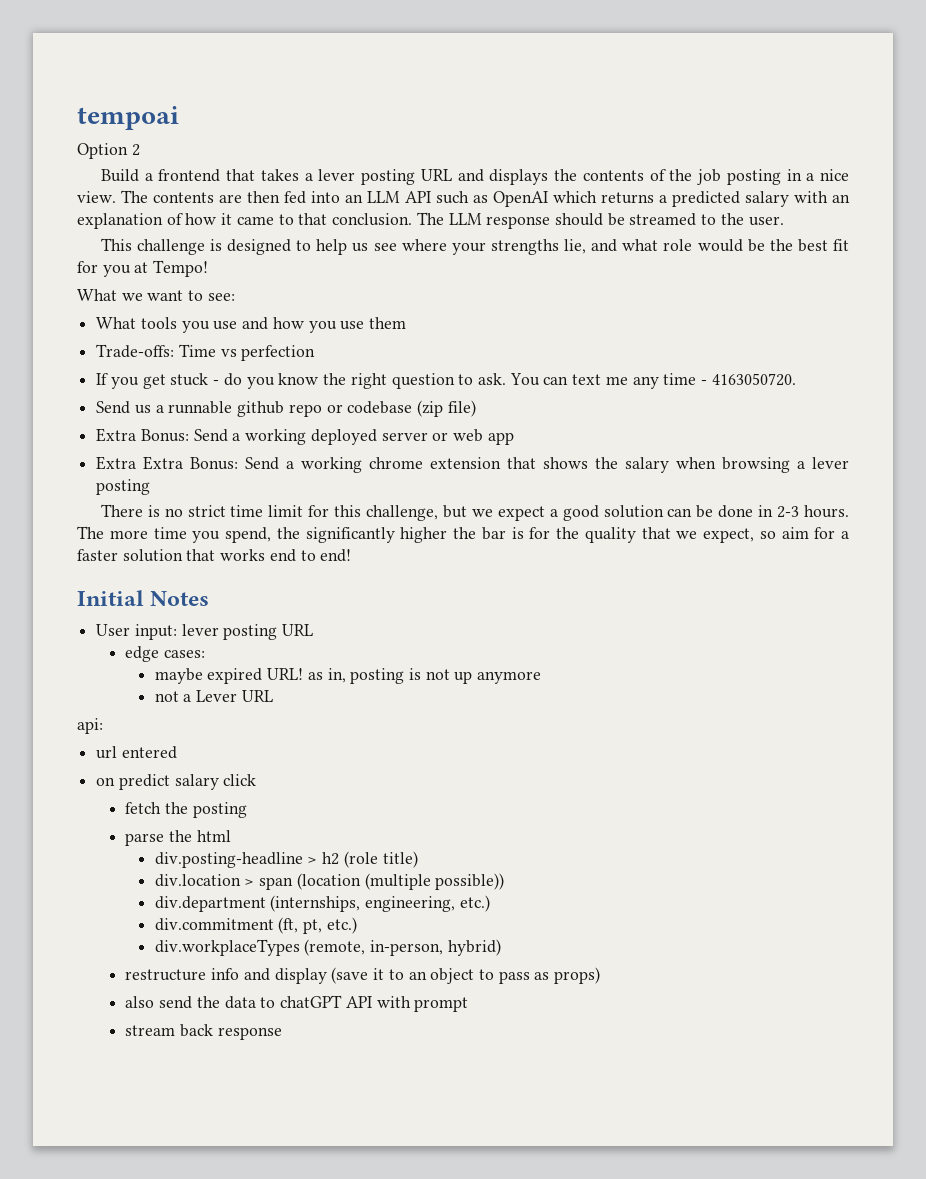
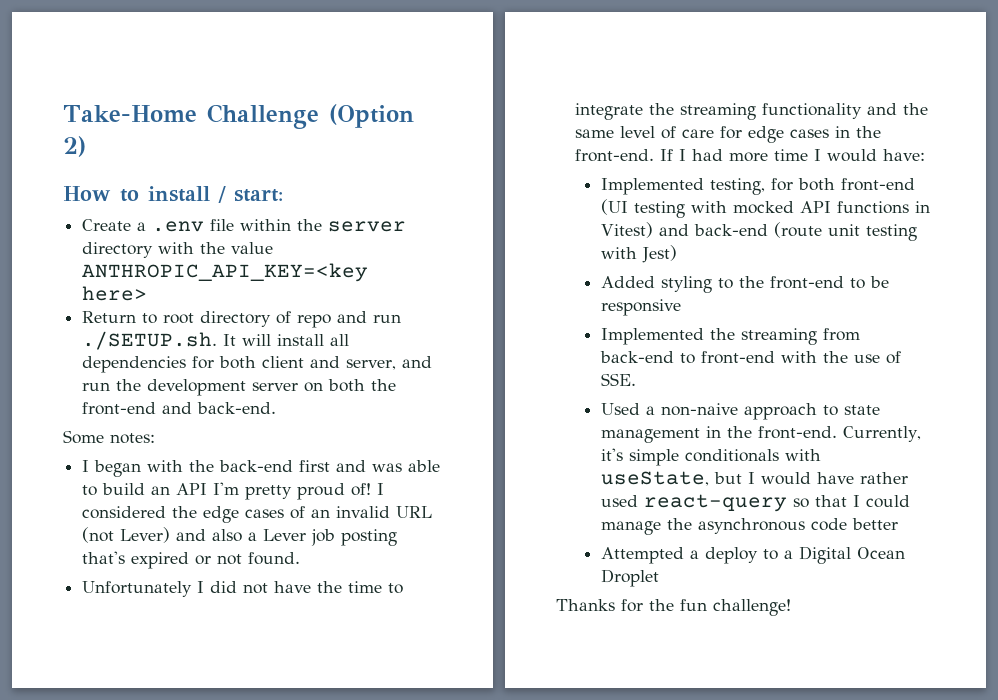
- tempoai
- Option 2
- Build a frontend that takes a lever posting URL and displays the contents of the job posting in a nice view. The contents are then fed into an LLM API such as OpenAI which returns a predicted salary with an explanation of how it came to that conclusion. The LLM response should be streamed to the user.
- This challenge is designed to help us see where your strengths lie, and what role would be the best fit for you at Tempo!
- What we want to see:
- What tools you use and how you use them
- Trade-offs: Time vs perfection
- If you get stuck - do you know the right question to ask. You can text me any time - 4163050720.
- Send us a runnable github repo or codebase (zip file)
- Extra Bonus: Send a working deployed server or web app
- Extra Extra Bonus: Send a working chrome extension that shows the salary when browsing a lever posting
- There is no strict time limit for this challenge, but we expect a good solution can be done in 2-3 hours. The more time you spend, the significantly higher the bar is for the quality that we expect, so aim for a faster solution that works end to end!
- Initial Notes
- User input: lever posting URL
- edge cases:
- maybe expired URL! as in, posting is not up anymore
- not a Lever URL
- api:
- url entered
- on predict salary click
- fetch the posting
- parse the html
- div.posting-headline > h2 (role title)
- div.location > span (location (multiple possible))
- div.department (internships, engineering, etc.)
- div.commitment (ft, pt, etc.)
- div.workplaceTypes (remote, in-person, hybrid)
- restructure info and display (save it to an object to pass as props)
- also send the data to chatGPT API with prompt
- stream back response
+ Take-Home Challenge (Option 2)
+ How to install / start:
+ Create a .env file within the server directory with the value ANTHROPIC_API_KEY=<key here>
+ Return to root directory of repo and run ./SETUP.sh. It will install all dependencies for both client and server, and run the development server on both the front-end and back-end.
+ Some notes:
+ I began with the back-end first and was able to build an API I'm pretty proud of! I considered the edge cases of an invalid URL (not Lever) and also a Lever job posting that's expired or not found.
+ Unfortunately I did not have the time to integrate the streaming functionality and the same level of care for edge cases in the front-end. If I had more time I would have:
+ Implemented testing, for both front-end (UI testing with mocked API functions in Vitest) and back-end (route unit testing with Jest)
+ Added styling to the front-end to be responsive
+ Implemented the streaming from back-end to front-end with the use of SSE.
+ Used a non-naive approach to state management in the front-end. Currently, it's simple conditionals with useState, but I would have rather used react-query so that I could manage the asynchronous code better
+ Attempted a deploy to a Digital Ocean Droplet
+ Thanks for the fun challenge!

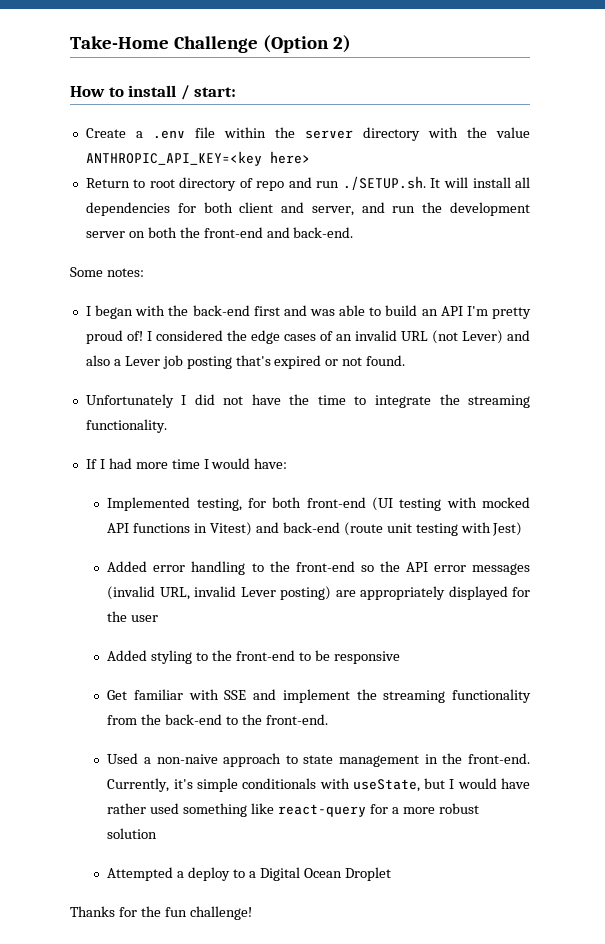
- Unfortunately I did not have the time to integrate the streaming functionality and the same level of care for edge cases in the front-end. If I had more time I would have:
+ Unfortunately I did not have the time to integrate the streaming functionality.
+ If I had more time I would have:
+ Added error handling to the front-end so the API error messages (invalid URL, invalid Lever posting) are appropriately displayed for the user
- Implemented the streaming from back-end to front-end with the use of SSE.
+ Get familiar with SSE and implement the streaming functionality from the back-end to the front-end.
- Currently, it's simple conditionals with useState, but I would have rather used react-query so that I could manage the asynchronous code better
+ Currently, it's simple conditionals with useState, but I would have rather used something like react-query for a more robust solution

